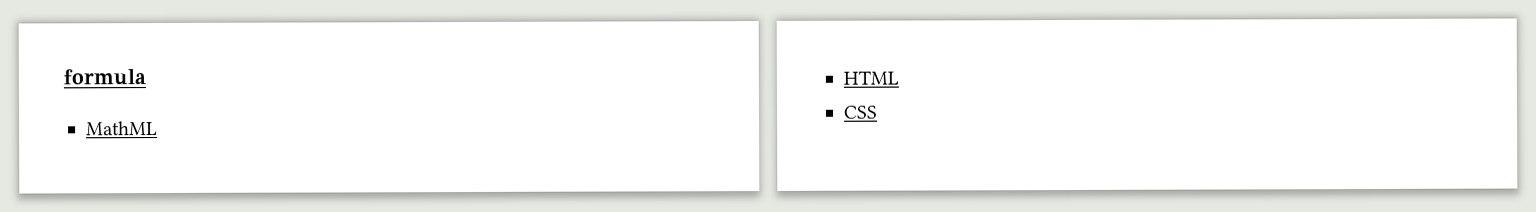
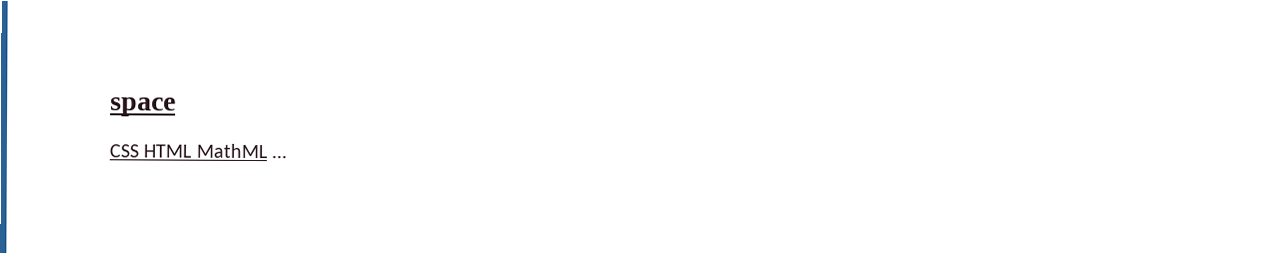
- formula
- MathML
- HTML
- CSS
+ space
+ CSS HTML MathML ...

